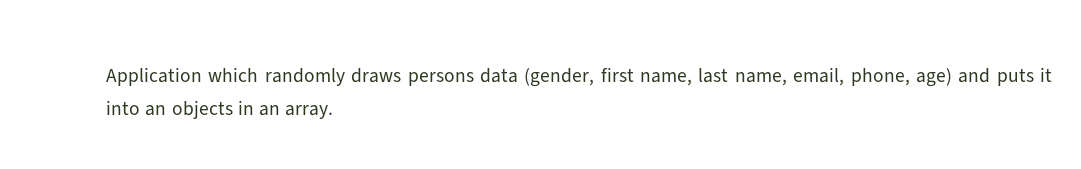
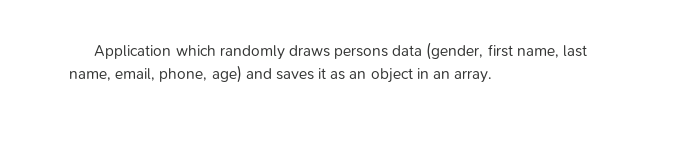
- Application which randomly draws persons data (gender, first name, last name, email, phone, age) and puts it into an objects in an array.
+ Application which randomly draws persons data (gender, first name, last name, email, phone, age) and saves it as an object in an array.

